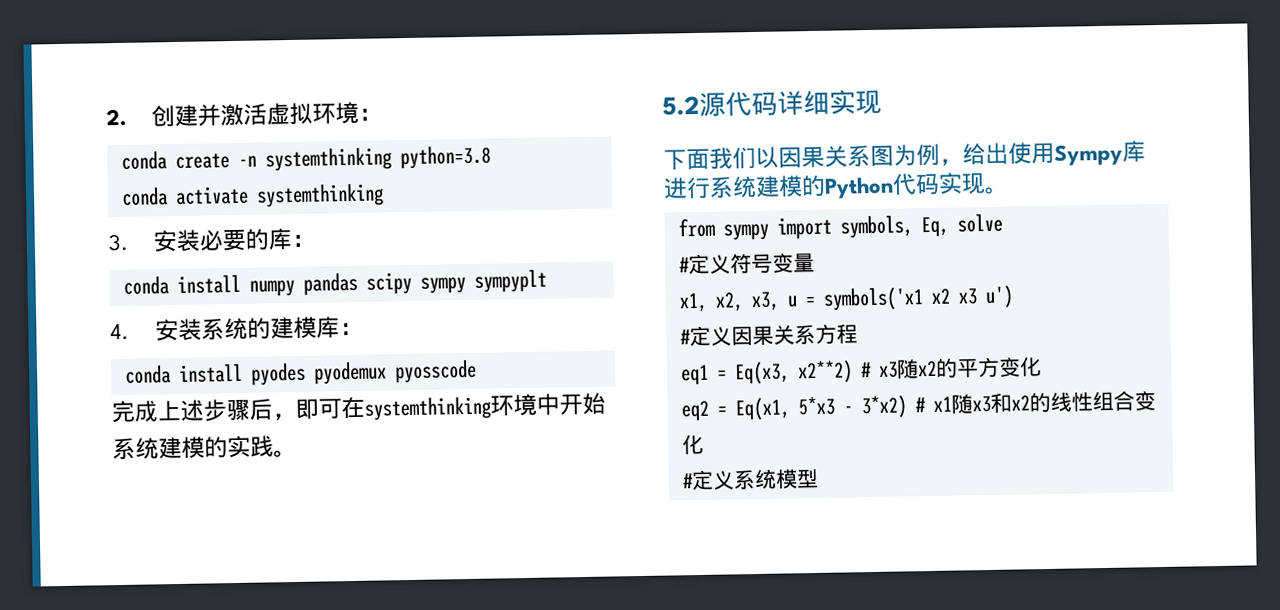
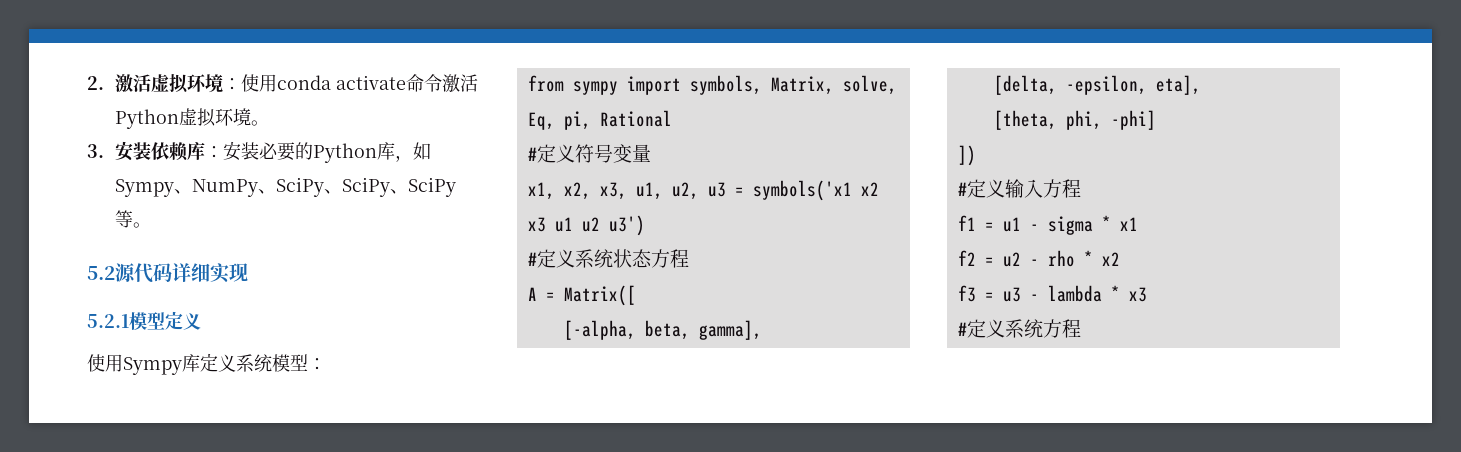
- 2.创建并激活虚拟环境：
- conda create -n systemthinking python=3.8
- conda activate systemthinking
- 3.安装必要的库：
- conda install numpy pandas scipy sympy sympyplt
- 4.安装系统的建模库：
- conda install pyodes pyodemux pyosscode
- 完成上述步骤后，即可在systemthinking环境中开始系统建模的实践。
+ 2.激活虚拟环境：使用conda activate命令激活Python虚拟环境。
+ 3.安装依赖库：安装必要的Python库，如Sympy、NumPy、SciPy、SciPy、SciPy等。
- 下面我们以因果关系图为例，给出使用Sympy库进行系统建模的Python代码实现。
+ 5.2.1模型定义
+ 使用Sympy库定义系统模型：
- from sympy import symbols, Eq, solve
+ from sympy import symbols, Matrix, solve, Eq, pi, Rational
- x1, x2, x3, u = symbols('x1 x2 x3 u')
- #定义因果关系方程
- eq1 = Eq(x3, x2**2) # x3随x2的平方变化
- eq2 = Eq(x1, 5*x3 - 3*x2) # x1随x3和x2的线性组合变化
- #定义系统模型
+ x1, x2, x3, u1, u2, u3 = symbols('x1 x2 x3 u1 u2 u3')
+ #定义系统状态方程
+ A = Matrix([
+ [-alpha, beta, gamma],
+ [delta, -epsilon, eta],
+ [theta, phi, -phi]
+ ])
+ #定义输入方程
+ f1 = u1 - sigma * x1
+ f2 = u2 - rho * x2
+ f3 = u3 - lambda * x3
+ #定义系统方程

